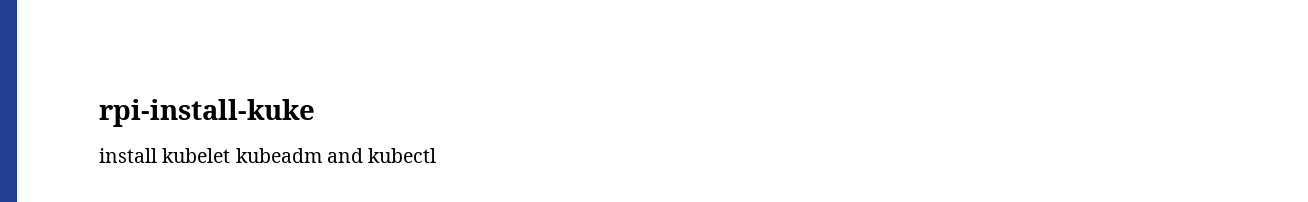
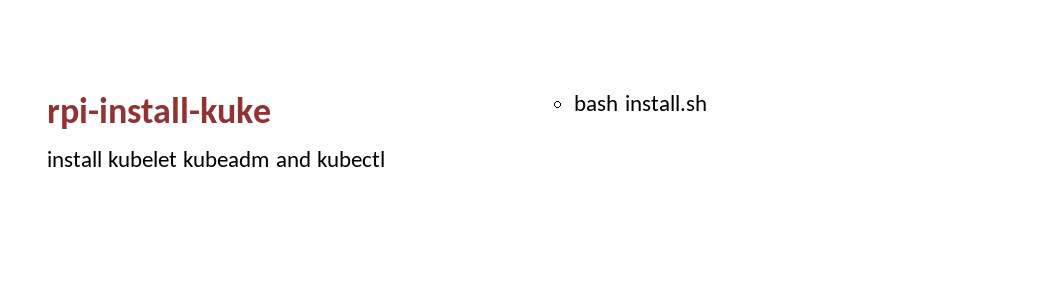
+ bash install.sh

